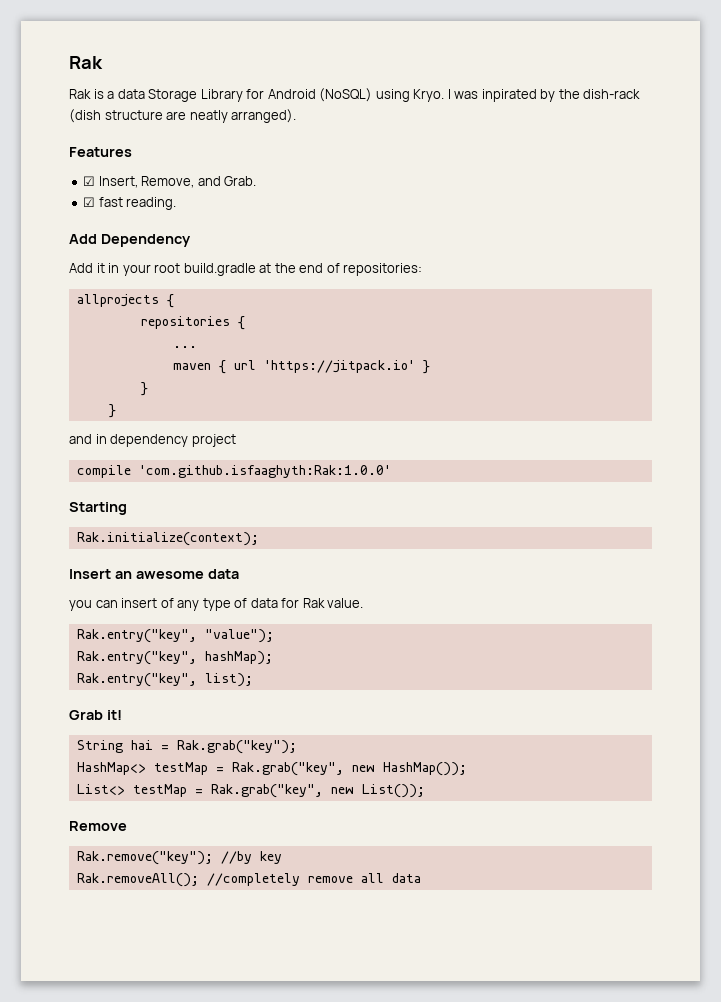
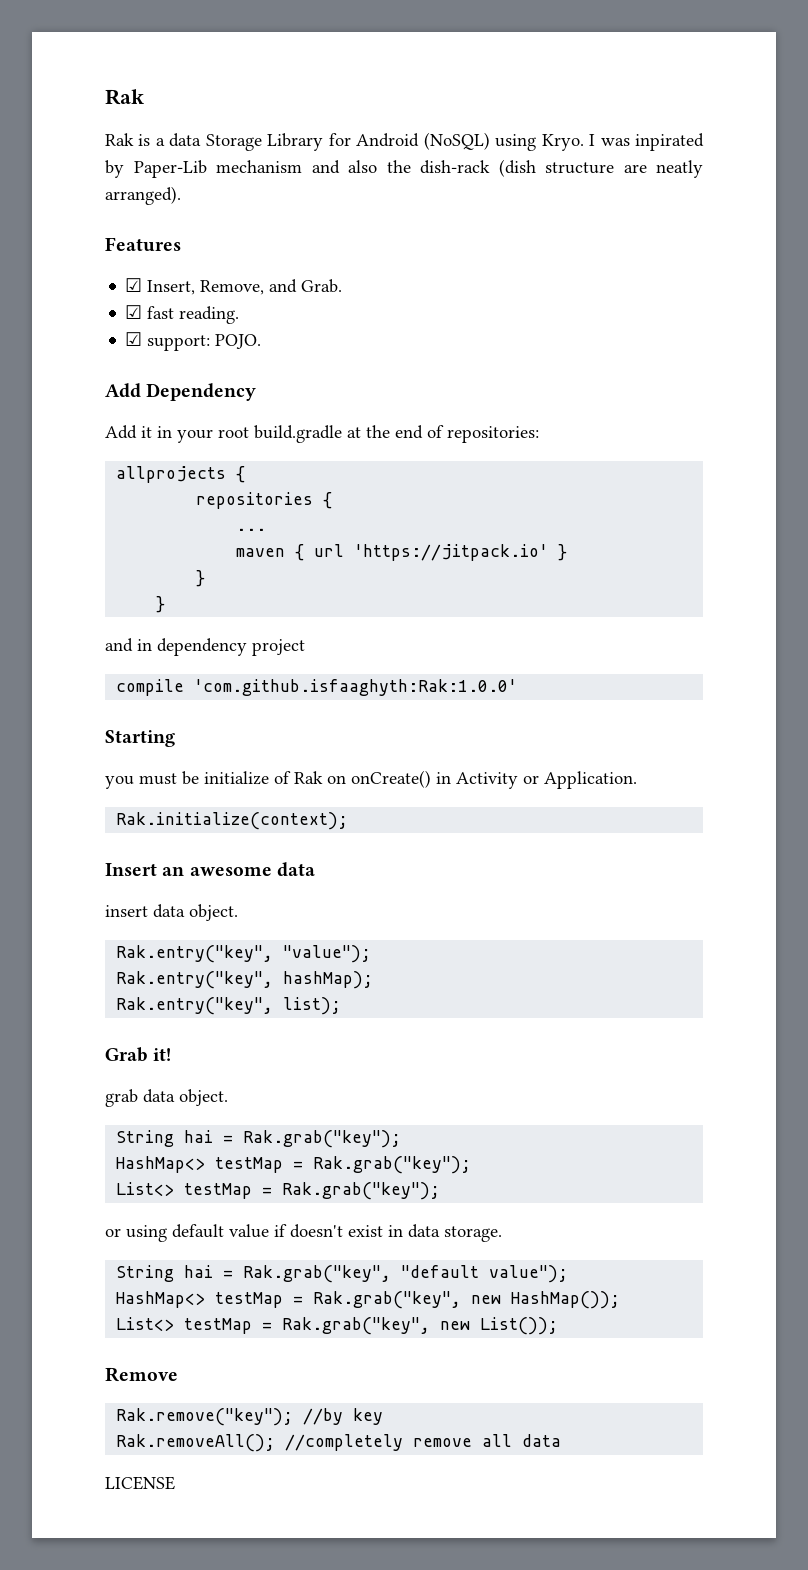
- I was inpirated by the dish-rack (dish structure are neatly arranged).
+ I was inpirated by Paper-Lib mechanism and also the dish-rack (dish structure are neatly arranged).
+ ☑ support: POJO.
+ you must be initialize of Rak on onCreate() in Activity or Application.
- you can insert of any type of data for Rak value.
+ insert data object.
+ grab data object.
+ HashMap<> testMap = Rak.grab("key");
+ List<> testMap = Rak.grab("key");
+ or using default value if doesn't exist in data storage.
+ String hai = Rak.grab("key", "default value");
+ LICENSE

